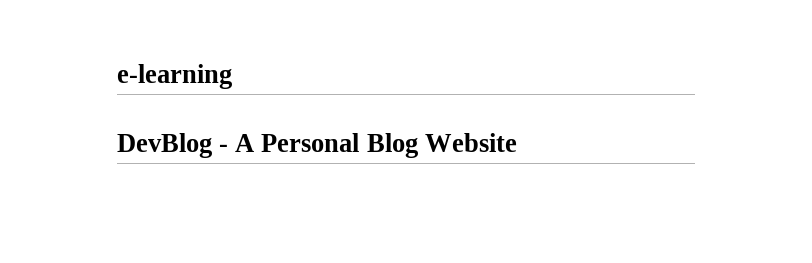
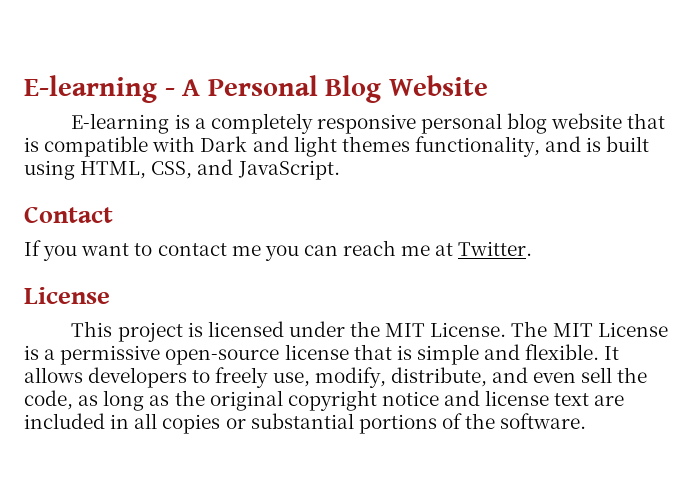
- e-learning
- DevBlog - A Personal Blog Website
+ E-learning - A Personal Blog Website
+ E-learning is a completely responsive personal blog website that is compatible with Dark and light themes functionality, and is built using HTML, CSS, and JavaScript.
+ Contact
+ If you want to contact me you can reach me at Twitter.
+ License
+ This project is licensed under the MIT License. The MIT License is a permissive open-source license that is simple and flexible. It allows developers to freely use, modify, distribute, and even sell the code, as long as the original copyright notice and license text are included in all copies or substantial portions of the software.

